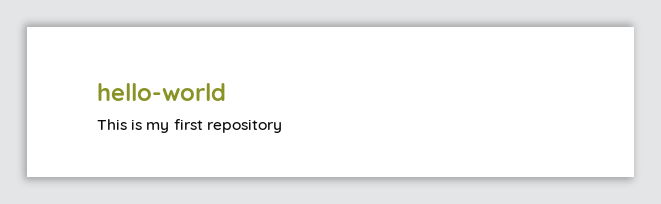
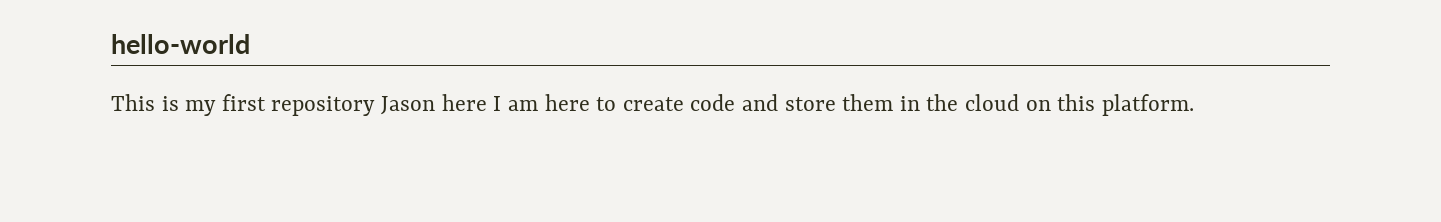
- This is my first repository
+ This is my first repository Jason here I am here to create code and store them in the cloud on this platform.

